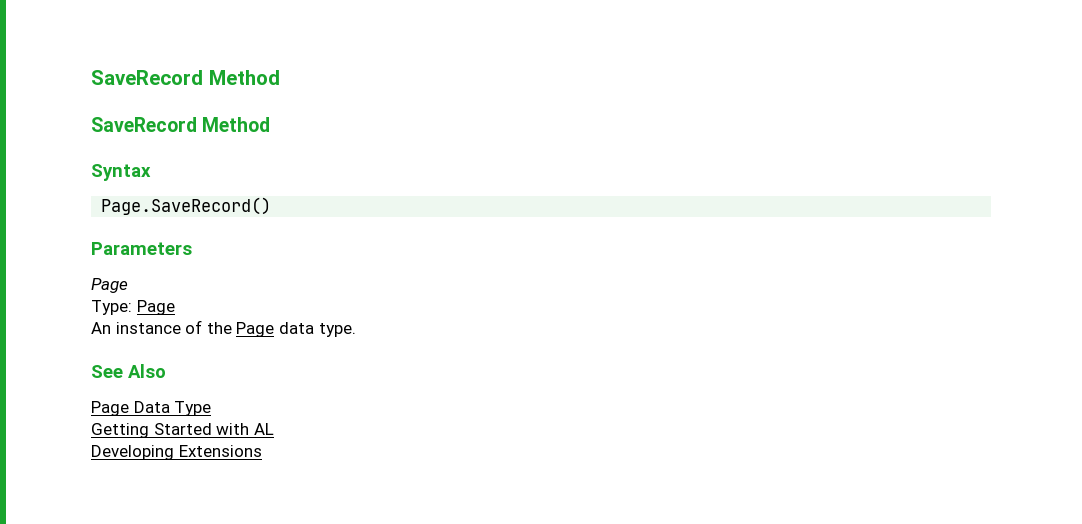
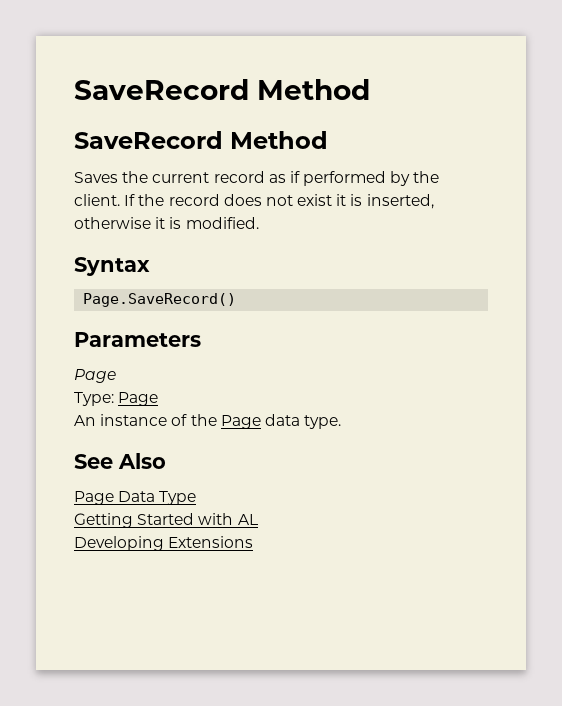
+ Saves the current record as if performed by the client. If the record does not exist it is inserted, otherwise it is modified.

